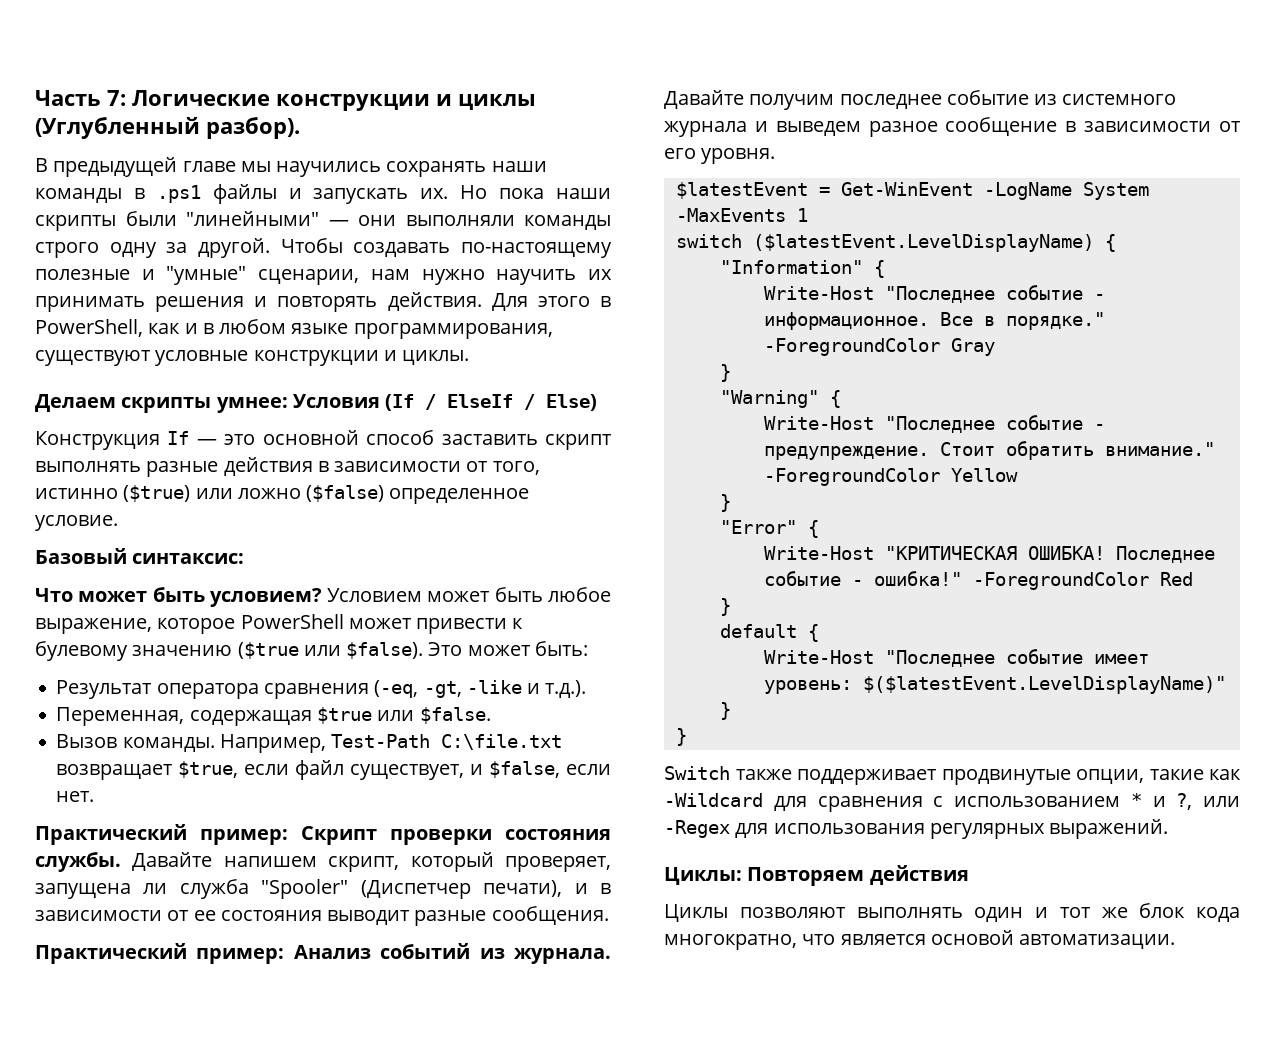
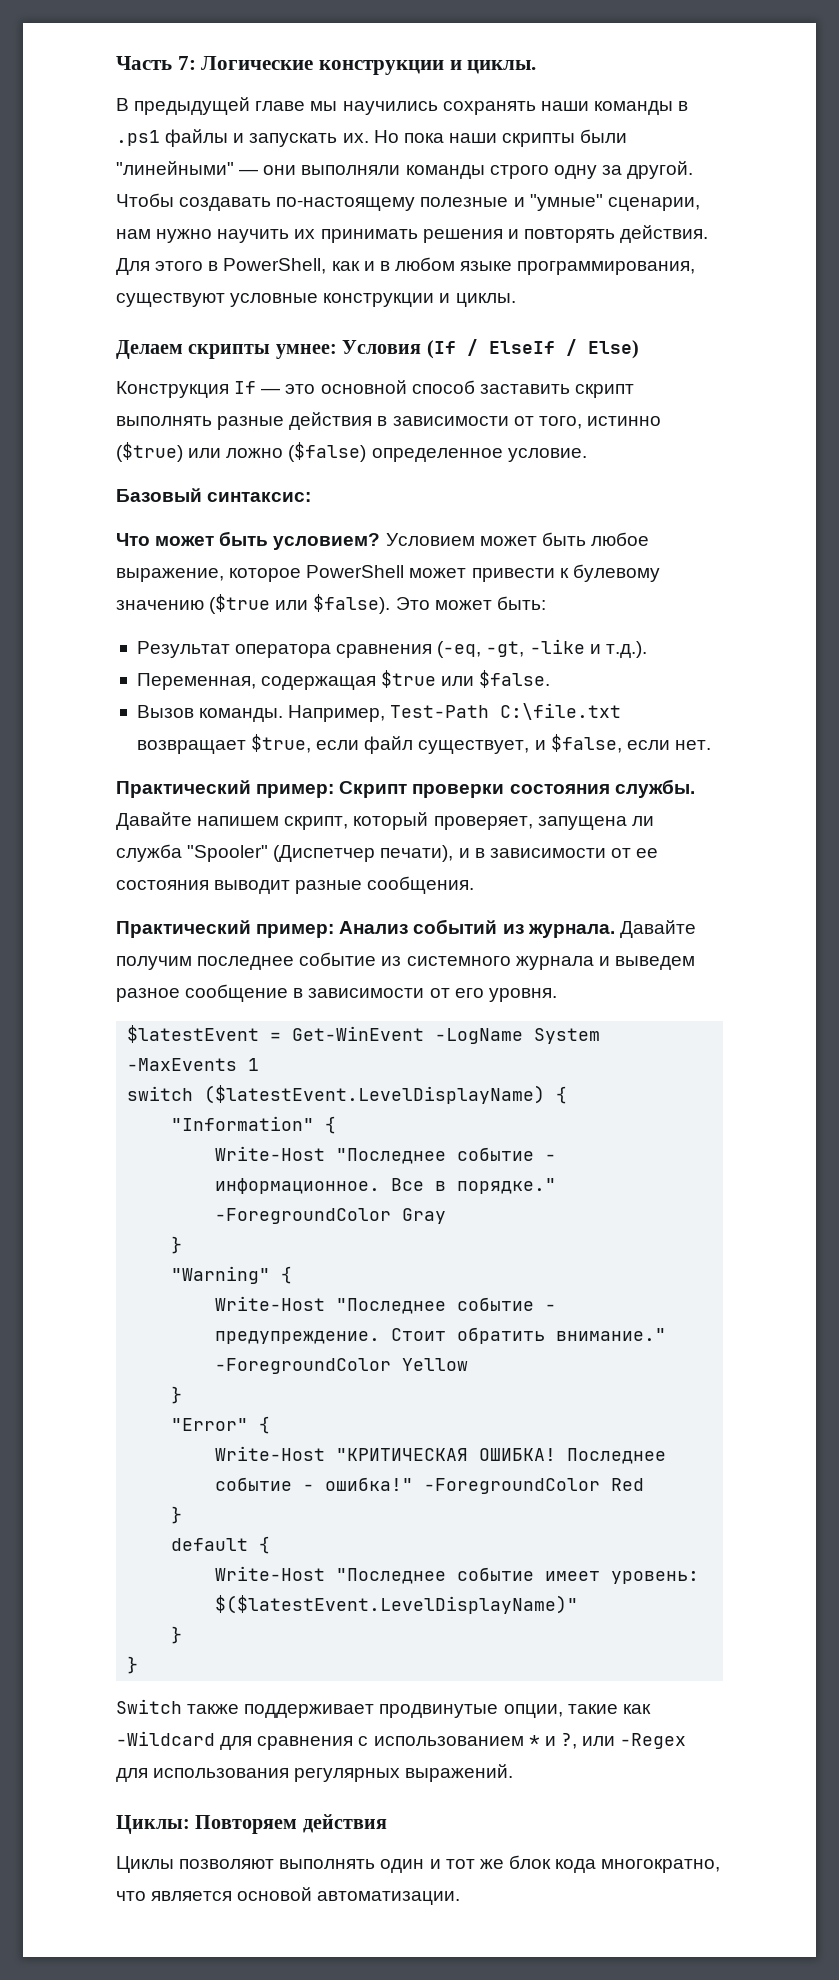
- Часть 7: Логические конструкции и циклы (Углубленный разбор).
+ Часть 7: Логические конструкции и циклы.

